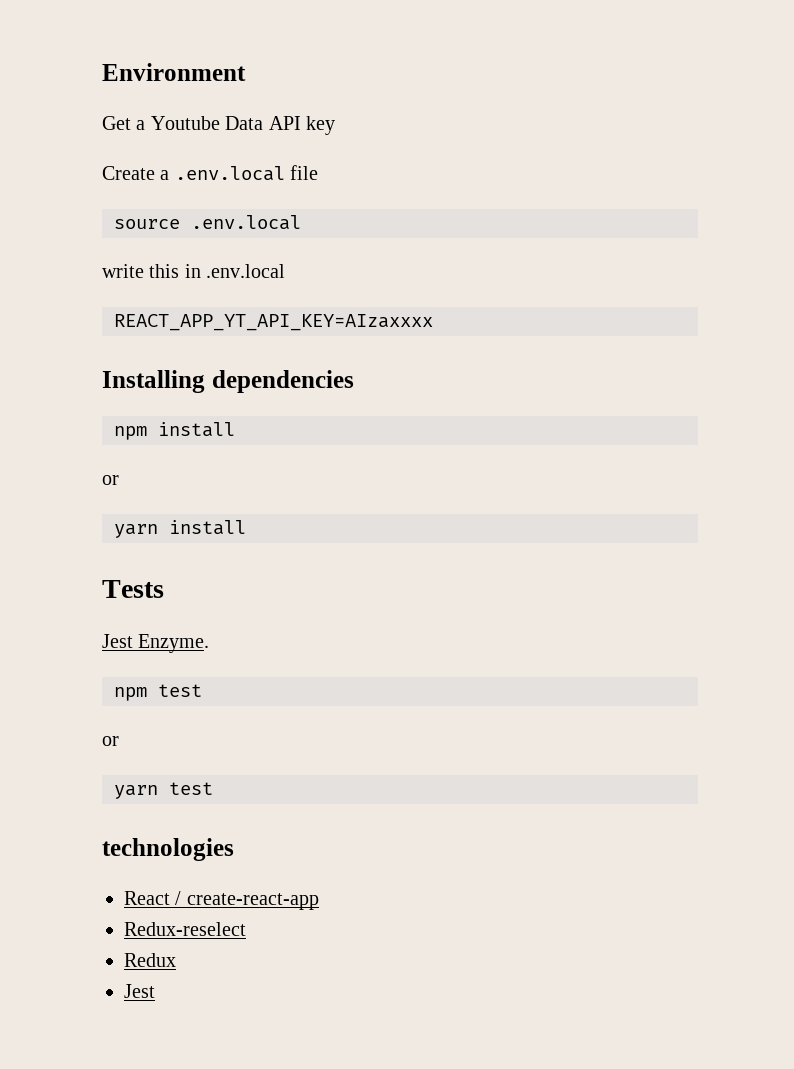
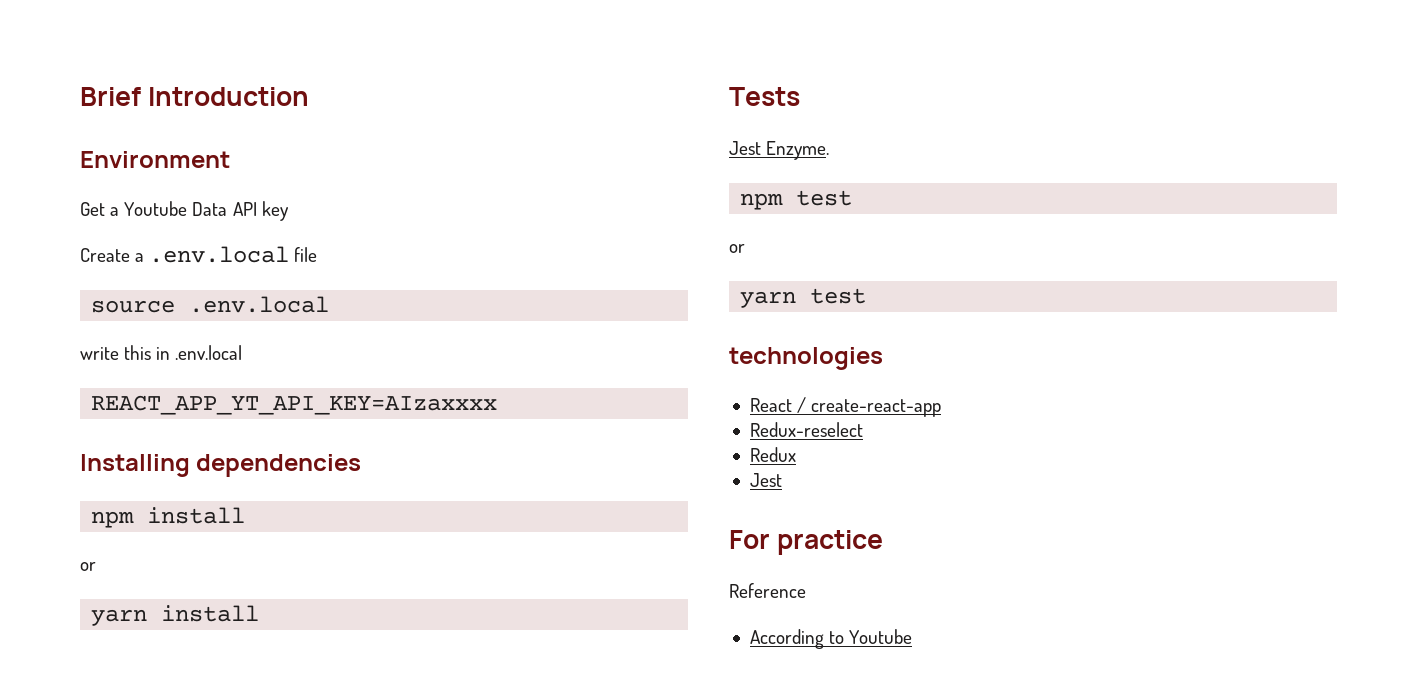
+ Brief Introduction
+ For practice
+ Reference
+ According to Youtube

